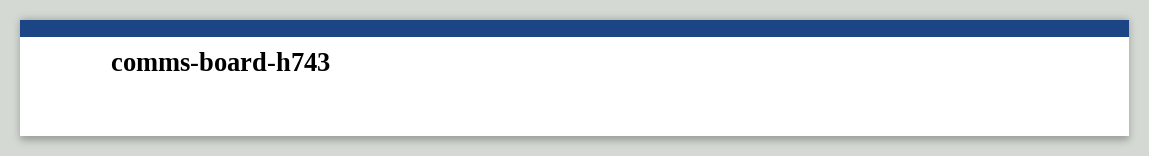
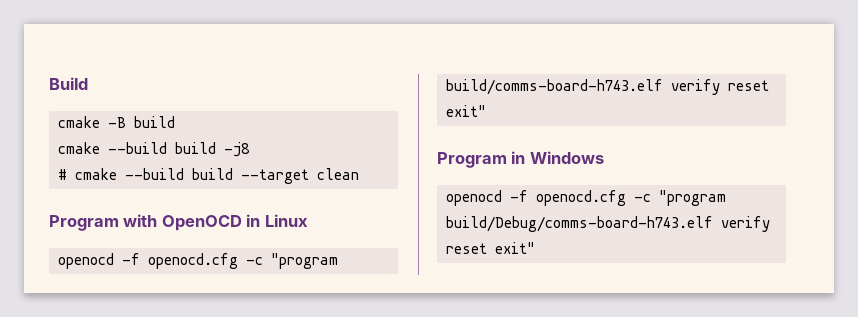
- comms-board-h743
+ Build
+ cmake -B build
+ cmake --build build -j8
+ # cmake --build build --target clean
+ Program with OpenOCD in Linux
+ openocd -f openocd.cfg -c "program build/comms-board-h743.elf verify reset exit"
+ Program in Windows
+ openocd -f openocd.cfg -c "program build/Debug/comms-board-h743.elf verify reset exit"

